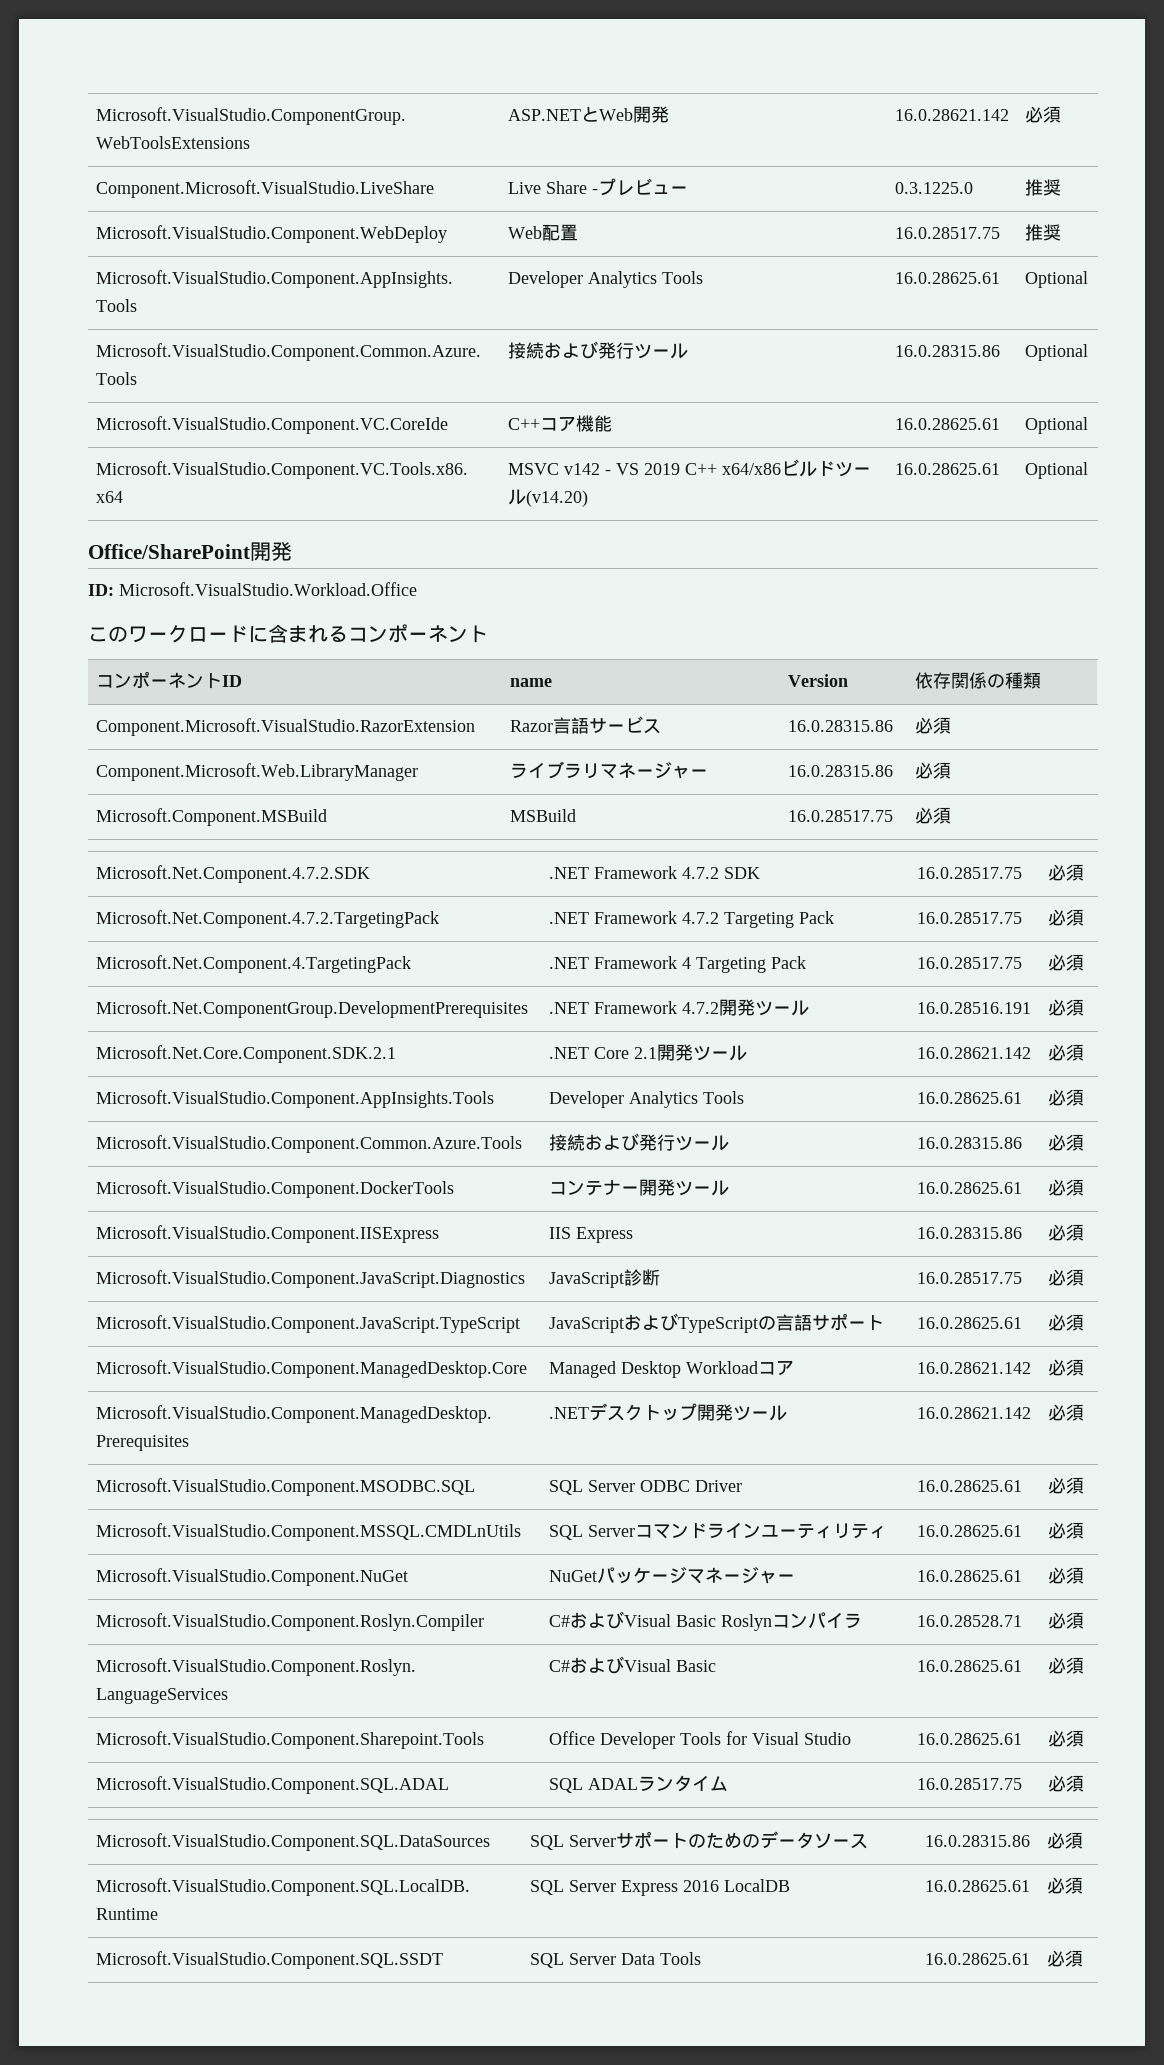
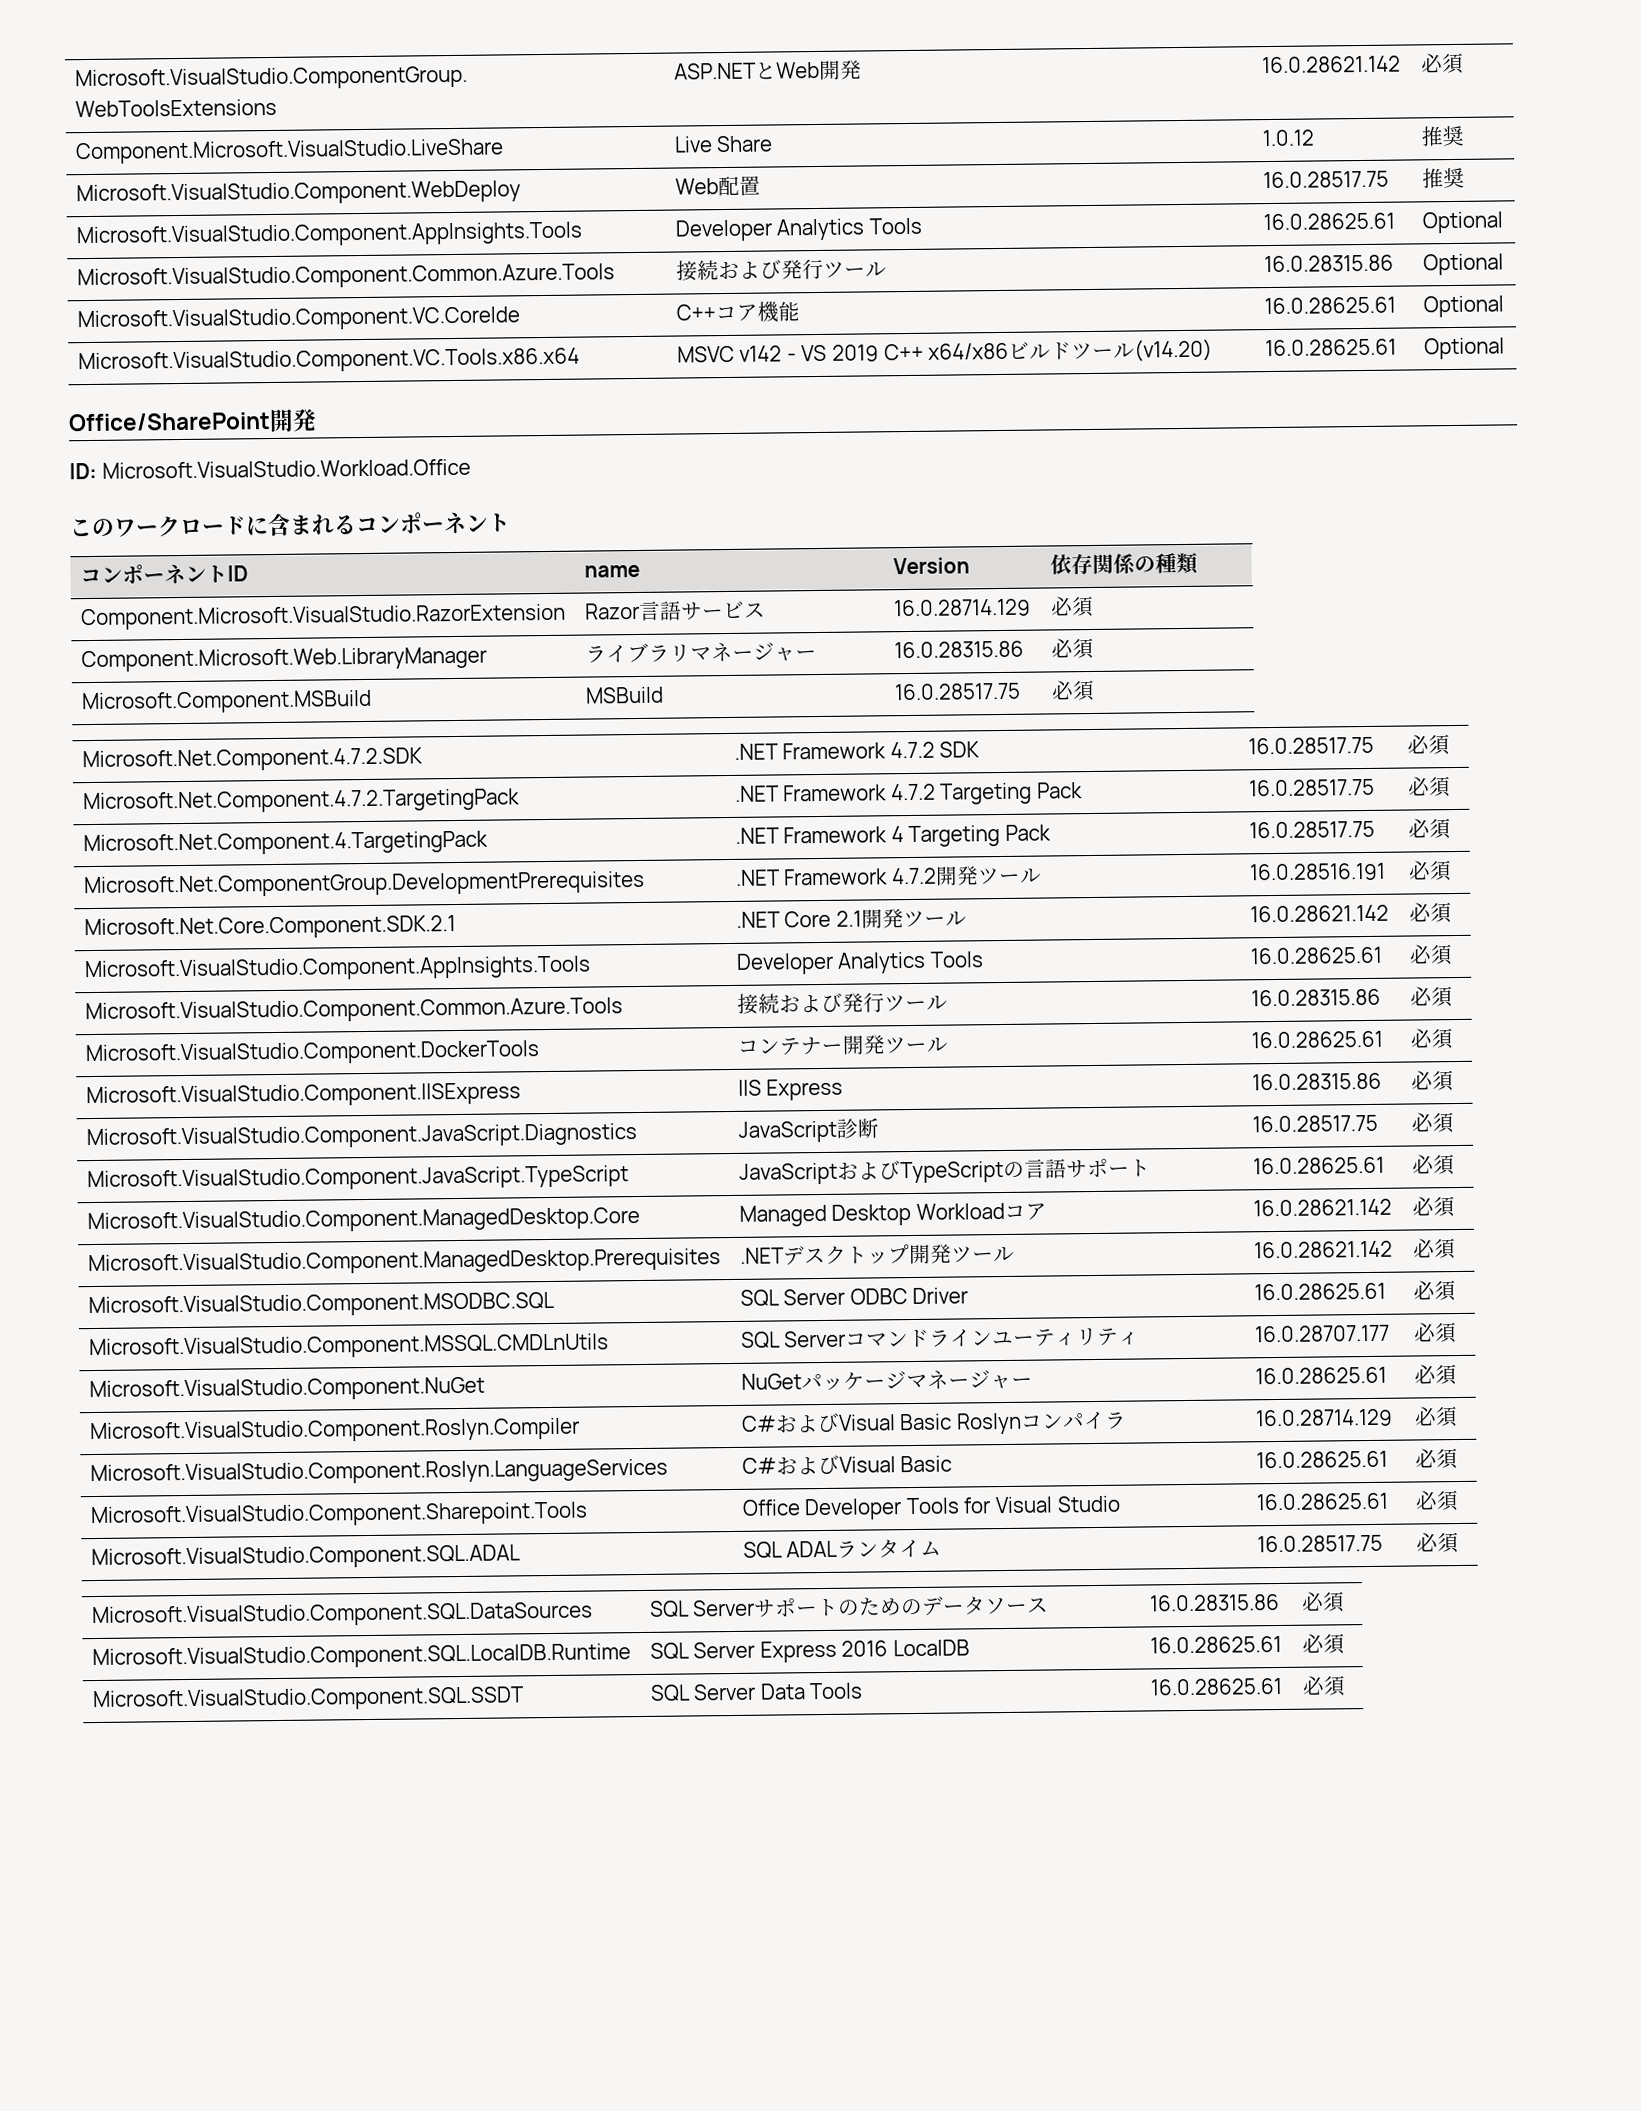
- Component.Microsoft.VisualStudio.LiveShare | Live Share -プレビュー | 0.3.1225.0 | 推奨
+ Component.Microsoft.VisualStudio.LiveShare | Live Share | 1.0.12 | 推奨
- Component.Microsoft.VisualStudio.RazorExtension | Razor言語サービス | 16.0.28315.86 | 必須
+ Component.Microsoft.VisualStudio.RazorExtension | Razor言語サービス | 16.0.28714.129 | 必須
- Microsoft.VisualStudio.Component.MSSQL.CMDLnUtils | SQL Serverコマンドラインユーティリティ | 16.0.28625.61 | 必須
+ Microsoft.VisualStudio.Component.MSSQL.CMDLnUtils | SQL Serverコマンドラインユーティリティ | 16.0.28707.177 | 必須
- Microsoft.VisualStudio.Component.Roslyn.Compiler | C#およびVisual Basic Roslynコンパイラ | 16.0.28528.71 | 必須
+ Microsoft.VisualStudio.Component.Roslyn.Compiler | C#およびVisual Basic Roslynコンパイラ | 16.0.28714.129 | 必須

